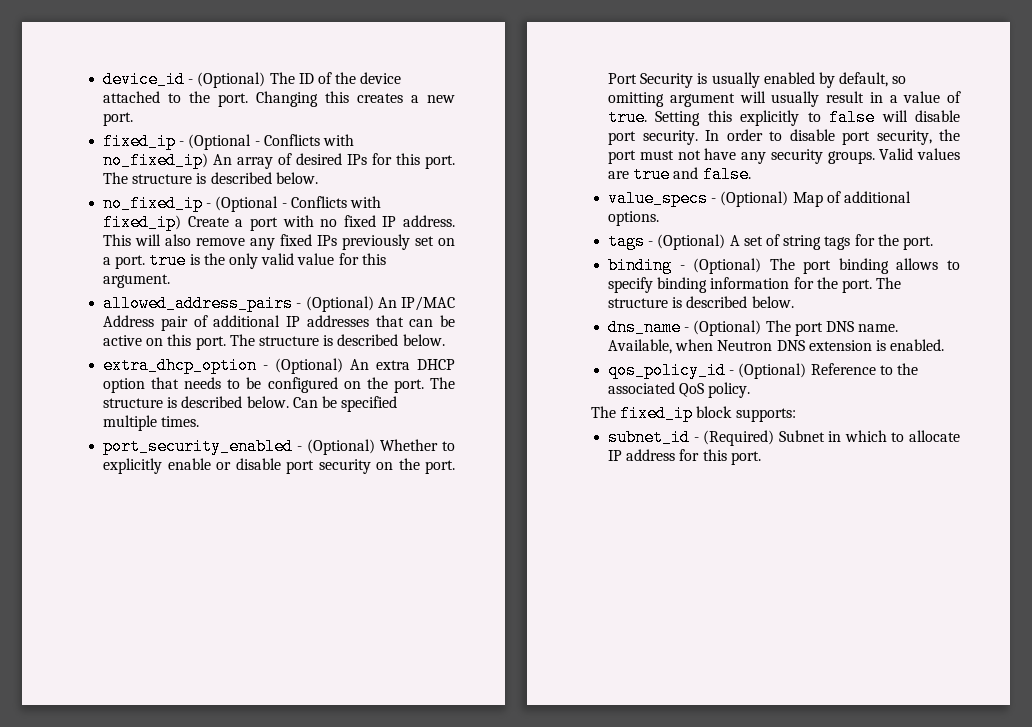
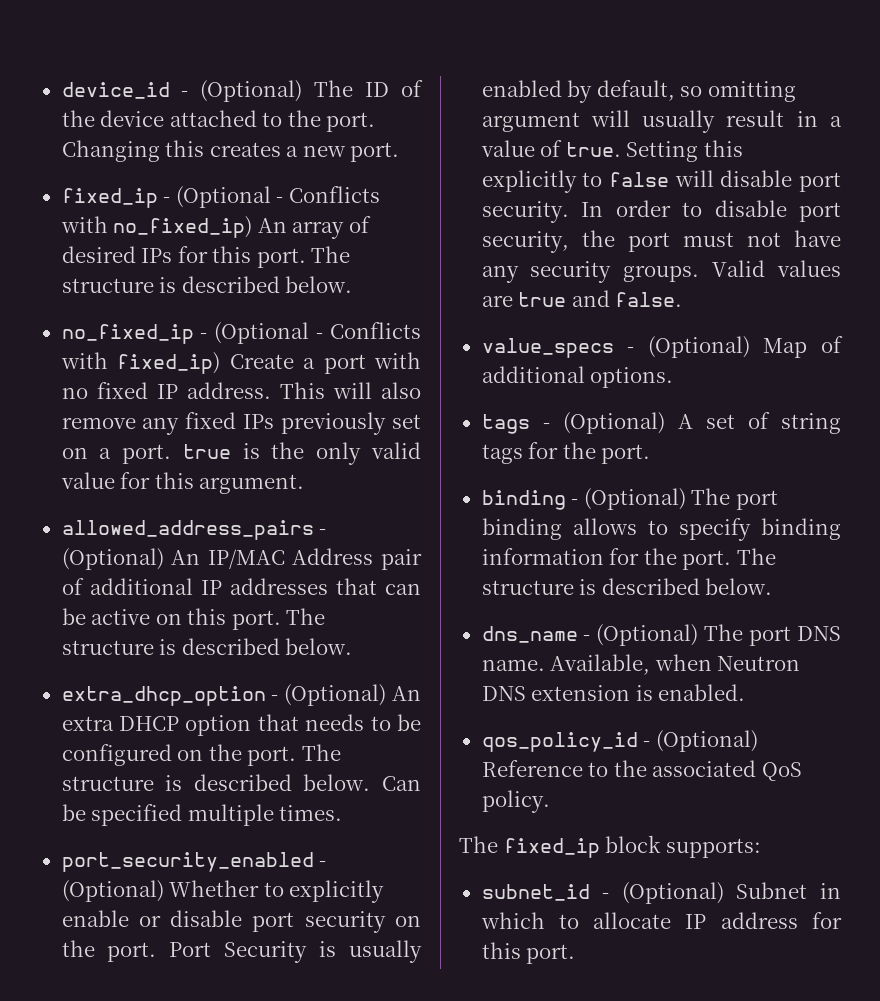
- subnet_id - (Required) Subnet in which to allocate IP address for this port.
+ subnet_id - (Optional) Subnet in which to allocate IP address for this port.

